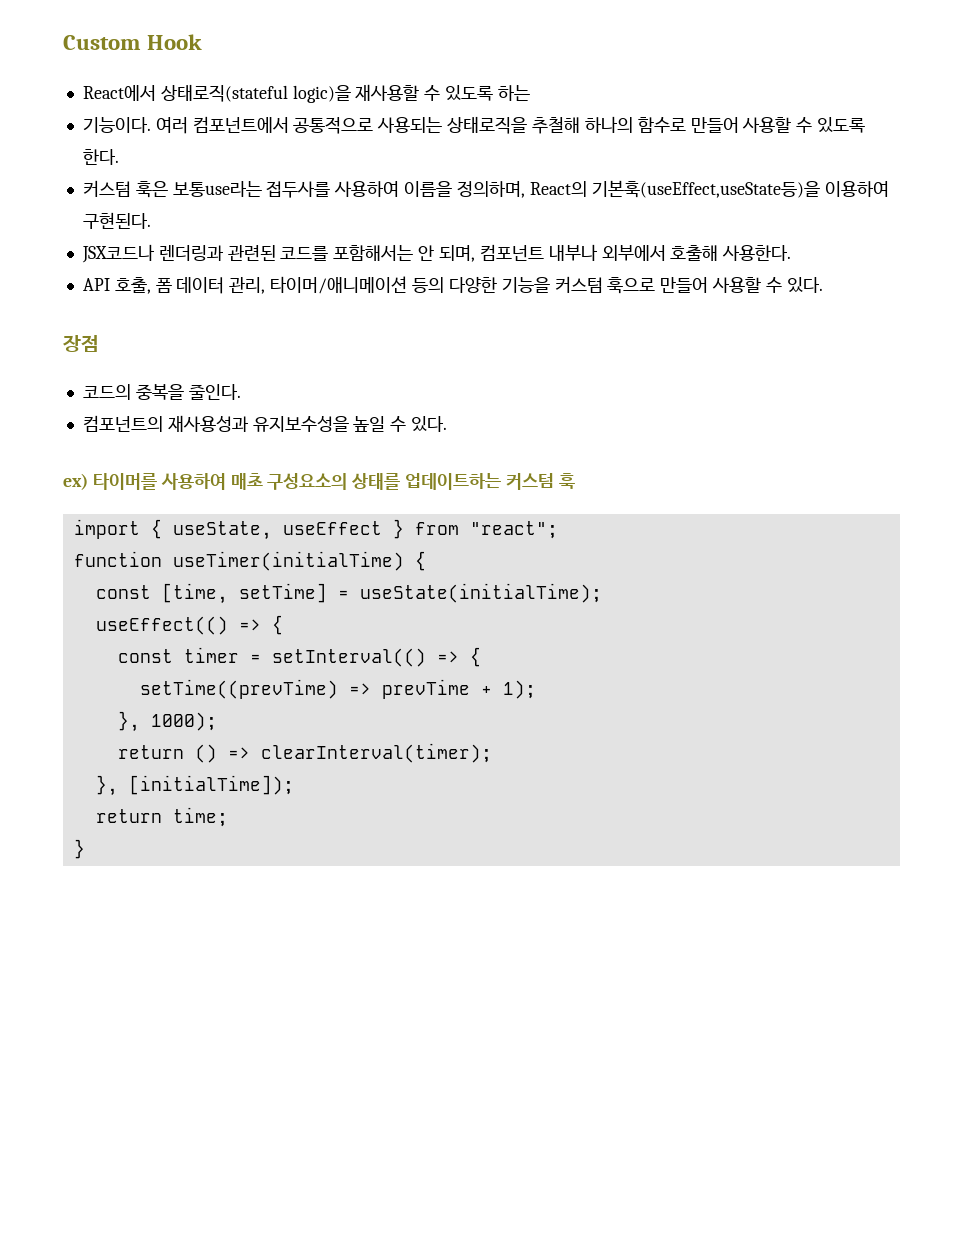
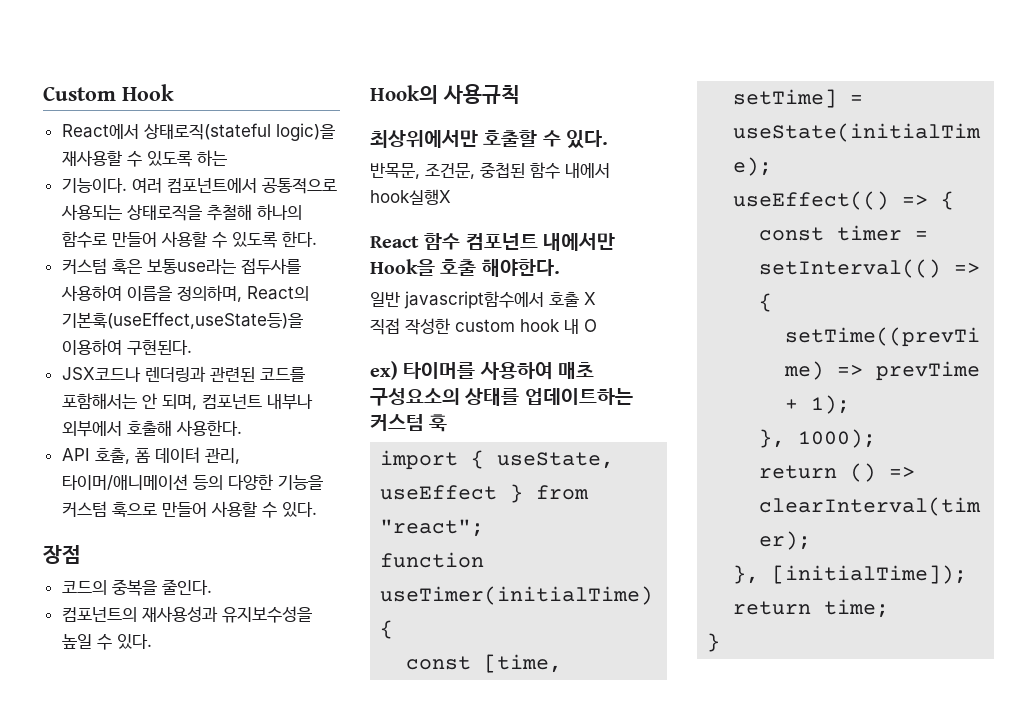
+ Hook의 사용규칙
+ 최상위에서만 호출할 수 있다.
+ 반목문, 조건문, 중첩된 함수 내에서 hook실행X
+ React 함수 컴포넌트 내에서만 Hook을 호출 해야한다.
+ 일반 javascript함수에서 호출 X
+ 직접 작성한 custom hook 내 O

